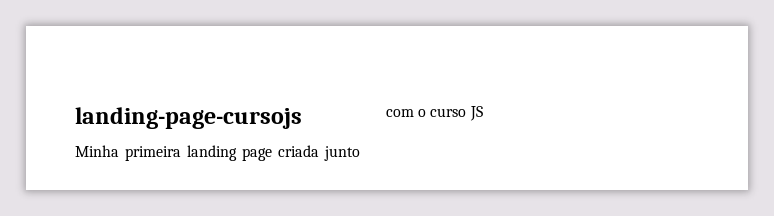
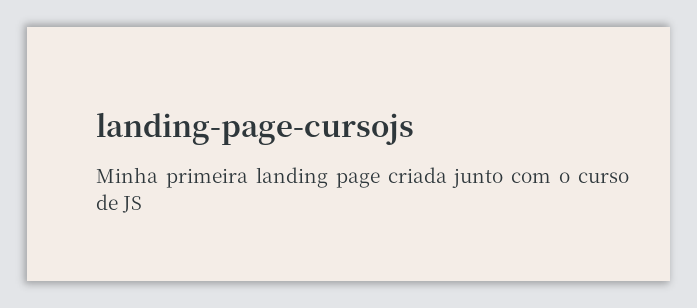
- Minha primeira landing page criada junto com o curso JS
+ Minha primeira landing page criada junto com o curso de JS

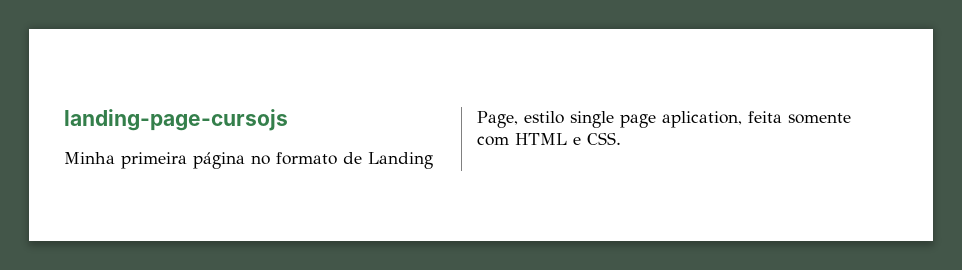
- Minha primeira landing page criada junto com o curso de JS
+ Minha primeira página no formato de Landing Page, estilo single page aplication, feita somente com HTML e CSS.

